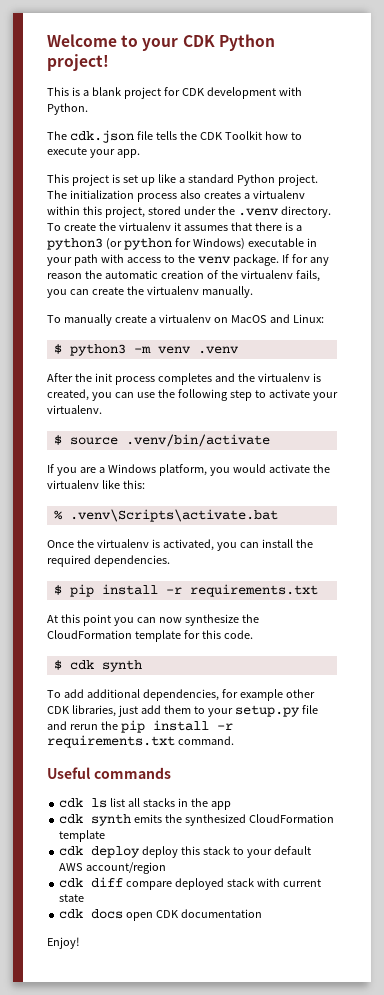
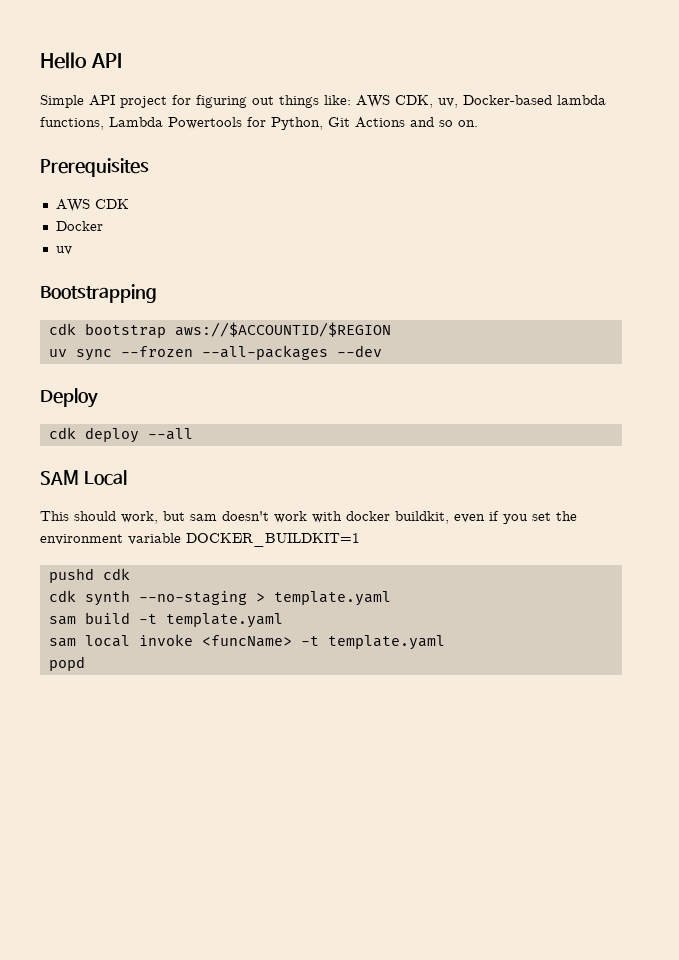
- Welcome to your CDK Python project!
- This is a blank project for CDK development with Python.
- The cdk.json file tells the CDK Toolkit how to execute your app.
- This project is set up like a standard Python project. The initialization process also creates a virtualenv within this project, stored under the .venv directory. To create the virtualenv it assumes that there is a python3 (or python for Windows) executable in your path with access to the venv package. If for any reason the automatic creation of the virtualenv fails, you can create the virtualenv manually.
- To manually create a virtualenv on MacOS and Linux:
- $ python3 -m venv .venv
- After the init process completes and the virtualenv is created, you can use the following step to activate your virtualenv.
- $ source .venv/bin/activate
- If you are a Windows platform, you would activate the virtualenv like this:
- % .venv\Scripts\activate.bat
- Once the virtualenv is activated, you can install the required dependencies.
- $ pip install -r requirements.txt
- At this point you can now synthesize the CloudFormation template for this code.
- $ cdk synth
- To add additional dependencies, for example other CDK libraries, just add them to your setup.py file and rerun the pip install -r requirements.txt command.
- Useful commands
- cdk ls list all stacks in the app
- cdk synth emits the synthesized CloudFormation template
- cdk deploy deploy this stack to your default AWS account/region
- cdk diff compare deployed stack with current state
- cdk docs open CDK documentation
- Enjoy!
+ Hello API
+ Simple API project for figuring out things like: AWS CDK, uv, Docker-based lambda functions, Lambda Powertools for Python, Git Actions and so on.
+ Prerequisites
+ AWS CDK
+ Docker
+ uv
+ Bootstrapping
+ cdk bootstrap aws://$ACCOUNTID/$REGION
+ uv sync --frozen --all-packages --dev
+ Deploy
+ cdk deploy --all
+ SAM Local
+ This should work, but sam doesn't work with docker buildkit, even if you set the environment variable DOCKER_BUILDKIT=1
+ pushd cdk
+ cdk synth --no-staging > template.yaml
+ sam build -t template.yaml
+ sam local invoke <funcName> -t template.yaml
+ popd

